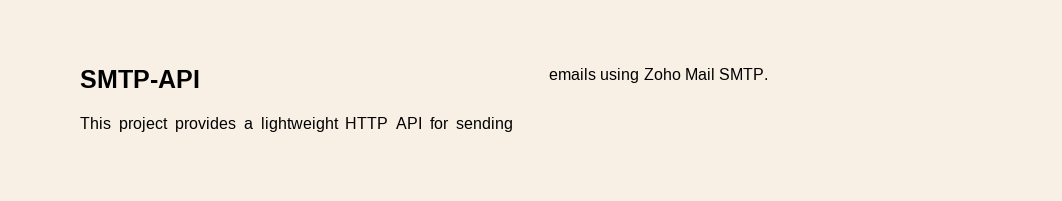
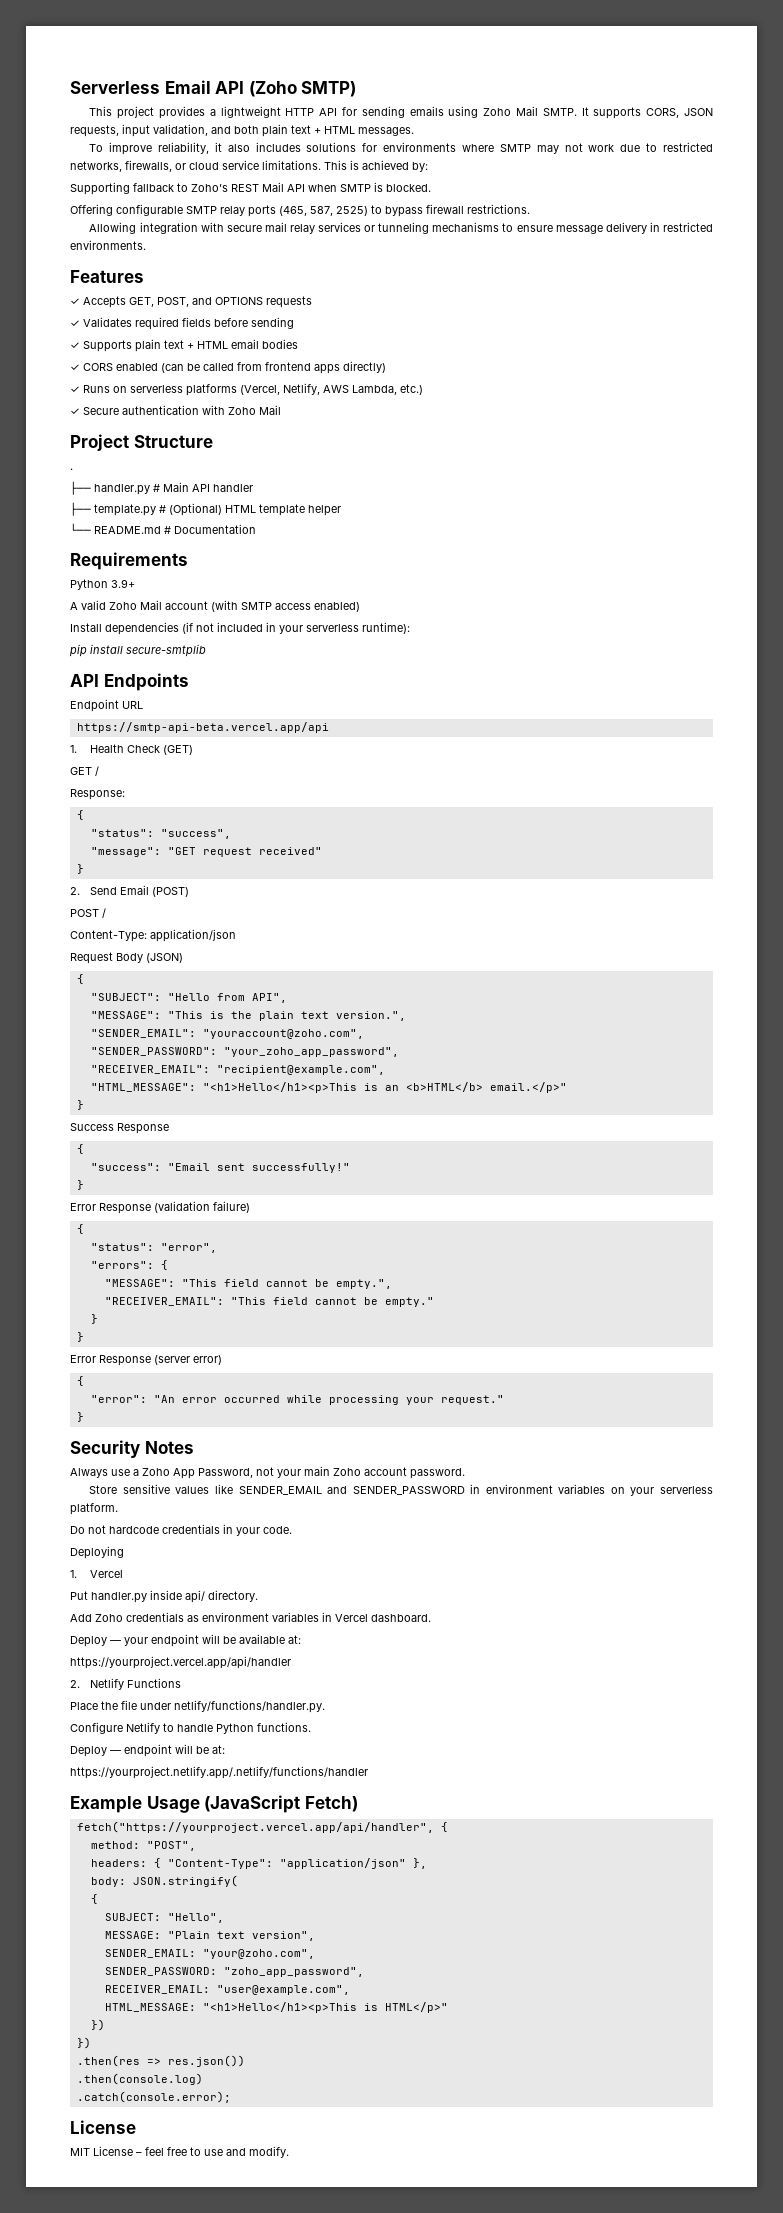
- SMTP-API
+ Serverless Email API (Zoho SMTP)
+ It supports CORS, JSON requests, input validation, and both plain text + HTML messages.
+ To improve reliability, it also includes solutions for environments where SMTP may not work due to restricted networks, firewalls, or cloud service limitations. This is achieved by:
+ Supporting fallback to Zoho’s REST Mail API when SMTP is blocked.
+ Offering configurable SMTP relay ports (465, 587, 2525) to bypass firewall restrictions.
+ Allowing integration with secure mail relay services or tunneling mechanisms to ensure message delivery in restricted environments.
+ Features
+ ✓ Accepts GET, POST, and OPTIONS requests
+ ✓ Validates required fields before sending
+ ✓ Supports plain text + HTML email bodies
+ ✓ CORS enabled (can be called from frontend apps directly)
+ ✓ Runs on serverless platforms (Vercel, Netlify, AWS Lambda, etc.)
+ ✓ Secure authentication with Zoho Mail
+ Project Structure
+ .
+ ├── handler.py # Main API handler
+ ├── template.py # (Optional) HTML template helper
+ └── README.md # Documentation
+ Requirements
+ Python 3.9+
+ A valid Zoho Mail account (with SMTP access enabled)
+ Install dependencies (if not included in your serverless runtime):
+ pip install secure-smtplib
+ API Endpoints
+ Endpoint URL
+ https://smtp-api-beta.vercel.app/api
+ 1. Health Check (GET)
+ GET /
+ Response:
+ {
+ "status": "success",
+ "message": "GET request received"
+ }
+ 2. Send Email (POST)
+ POST /
+ Content-Type: application/json
+ Request Body (JSON)
+ {
+ "SUBJECT": "Hello from API",
+ "MESSAGE": "This is the plain text version.",
+ "SENDER_EMAIL": "youraccount@zoho.com",
+ "SENDER_PASSWORD": "your_zoho_app_password",
+ "RECEIVER_EMAIL": "recipient@example.com",
+ "HTML_MESSAGE": "<h1>Hello</h1><p>This is an <b>HTML</b> email.</p>"
+ }
+ Success Response
+ {
+ "success": "Email sent successfully!"
+ }
+ Error Response (validation failure)
+ {
+ "status": "error",
+ "errors": {
+ "MESSAGE": "This field cannot be empty.",
+ "RECEIVER_EMAIL": "This field cannot be empty."
+ }
+ }
+ Error Response (server error)
+ {
+ "error": "An error occurred while processing your request."
+ }
+ Security Notes
+ Always use a Zoho App Password, not your main Zoho account password.
+ Store sensitive values like SENDER_EMAIL and SENDER_PASSWORD in environment variables on your serverless platform.
+ Do not hardcode credentials in your code.
+ Deploying
+ 1. Vercel
+ Put handler.py inside api/ directory.
+ Add Zoho credentials as environment variables in Vercel dashboard.
+ Deploy — your endpoint will be available at:
+ https://yourproject.vercel.app/api/handler
+ 2. Netlify Functions
+ Place the file under netlify/functions/handler.py.
+ Configure Netlify to handle Python functions.
+ Deploy — endpoint will be at:
+ https://yourproject.netlify.app/.netlify/functions/handler
+ Example Usage (JavaScript Fetch)
+ fetch("https://yourproject.vercel.app/api/handler", {
+ method: "POST",
+ headers: { "Content-Type": "application/json" },
+ body: JSON.stringify(
+ {
+ SUBJECT: "Hello",
+ MESSAGE: "Plain text version",
+ SENDER_EMAIL: "your@zoho.com",
+ SENDER_PASSWORD: "zoho_app_password",
+ RECEIVER_EMAIL: "user@example.com",
+ HTML_MESSAGE: "<h1>Hello</h1><p>This is HTML</p>"
+ })
+ })
+ .then(res => res.json())
+ .then(console.log)
+ .catch(console.error);
+ License
+ MIT License – feel free to use and modify.

